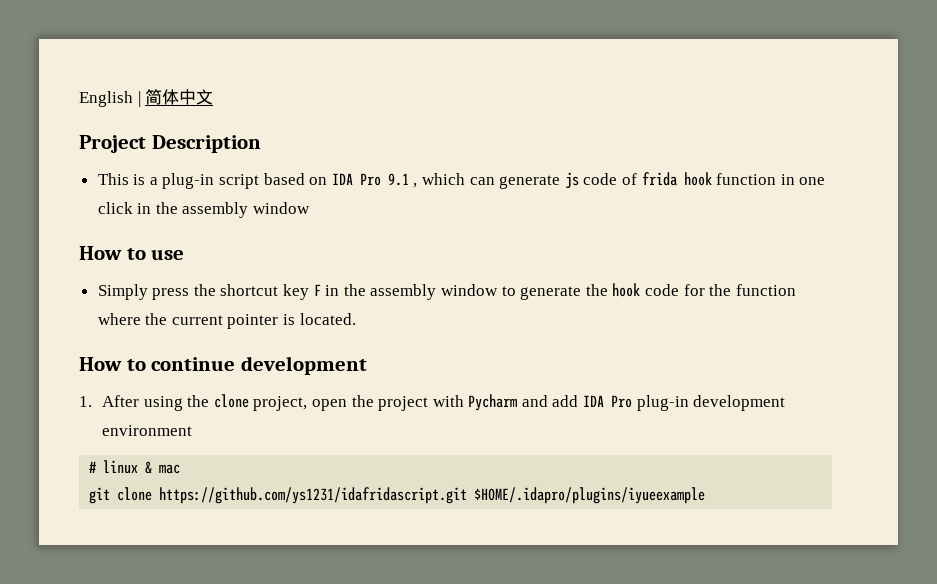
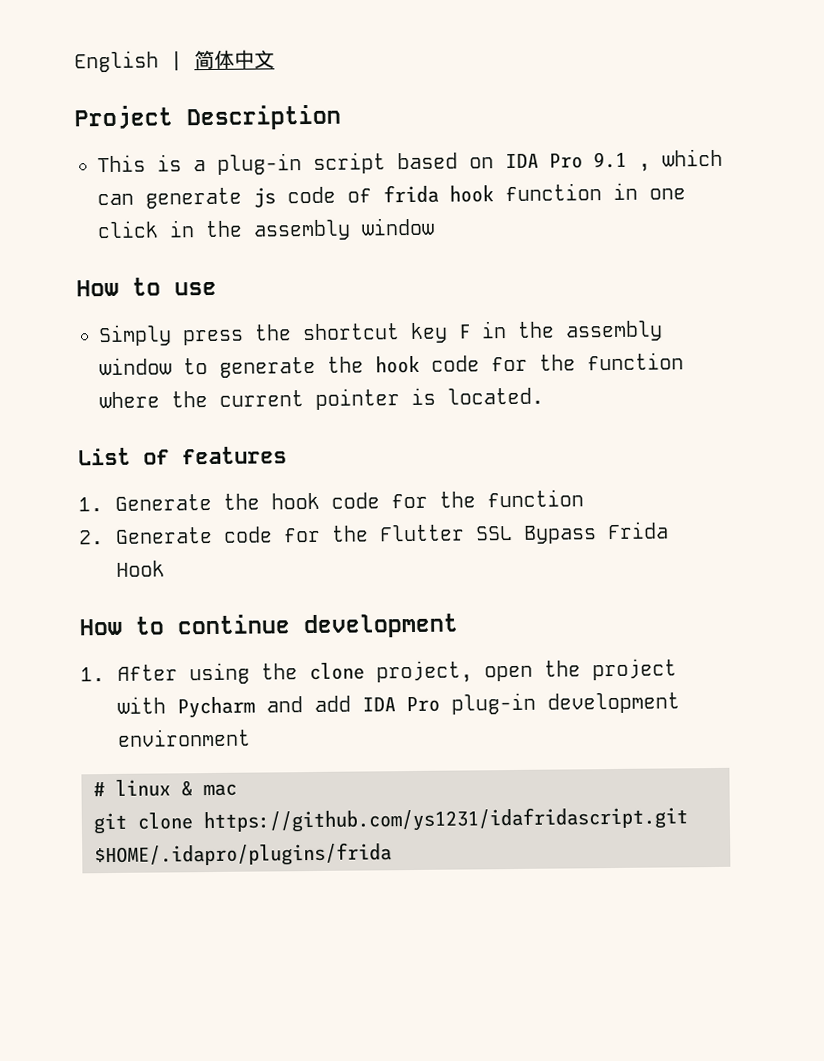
+ List of features
+ 1. Generate the hook code for the function
+ 2. Generate code for the Flutter SSL Bypass Frida Hook
- git clone https://github.com/ys1231/idafridascript.git $HOME/.idapro/plugins/iyueexample
+ git clone https://github.com/ys1231/idafridascript.git $HOME/.idapro/plugins/frida

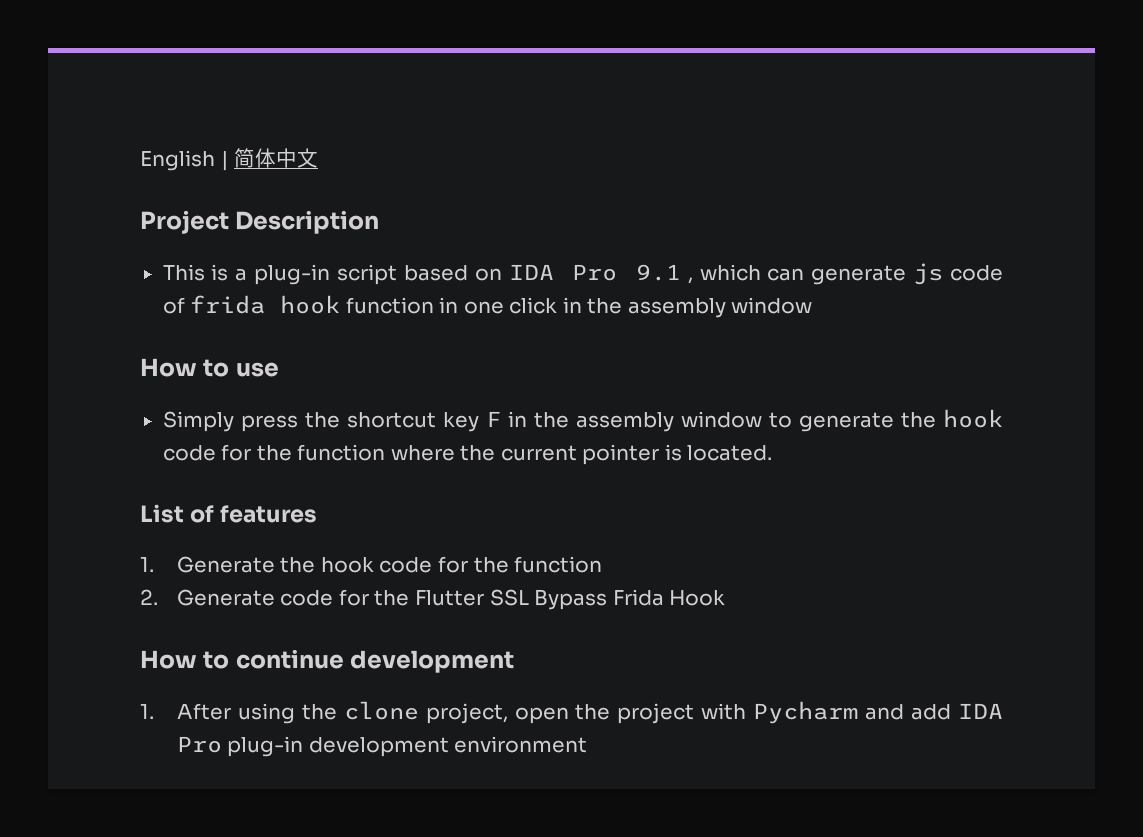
- # linux & mac
- git clone https://github.com/ys1231/idafridascript.git $HOME/.idapro/plugins/frida

